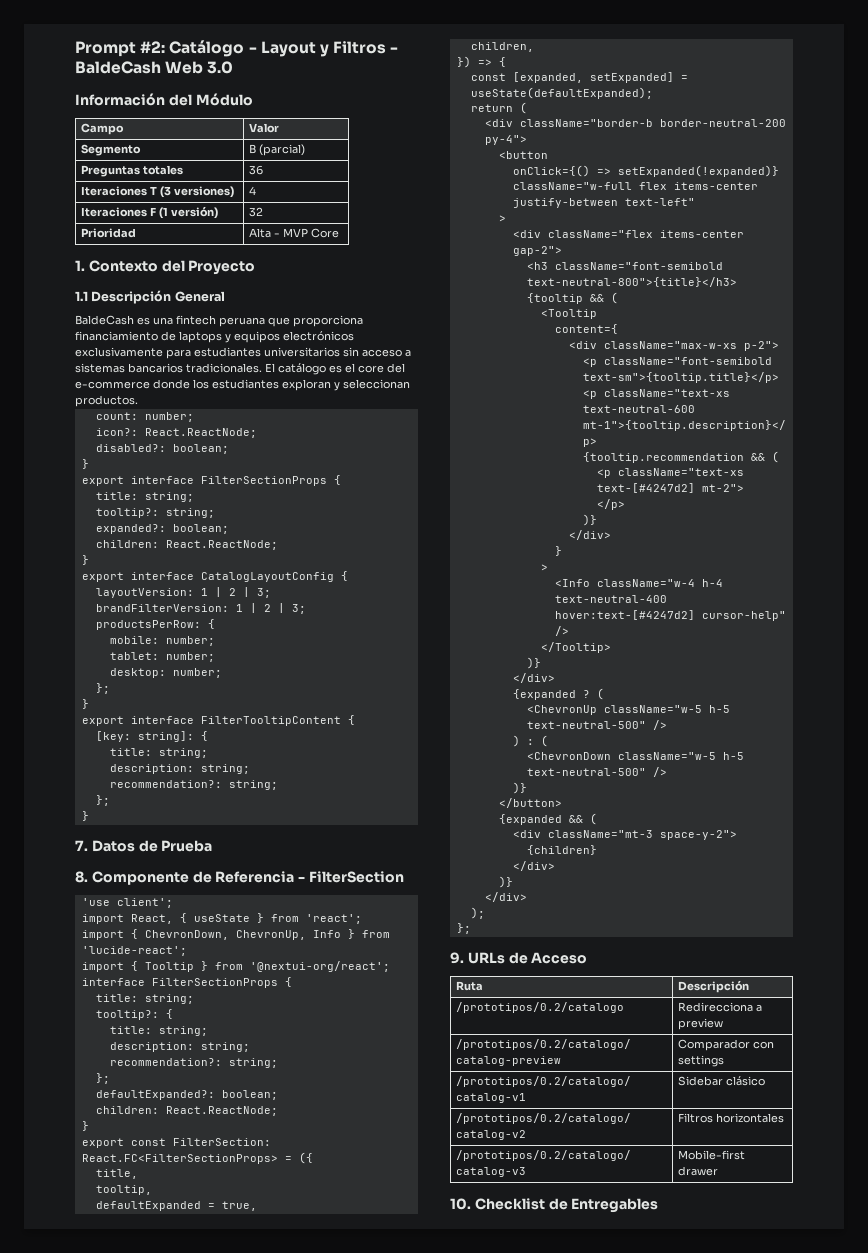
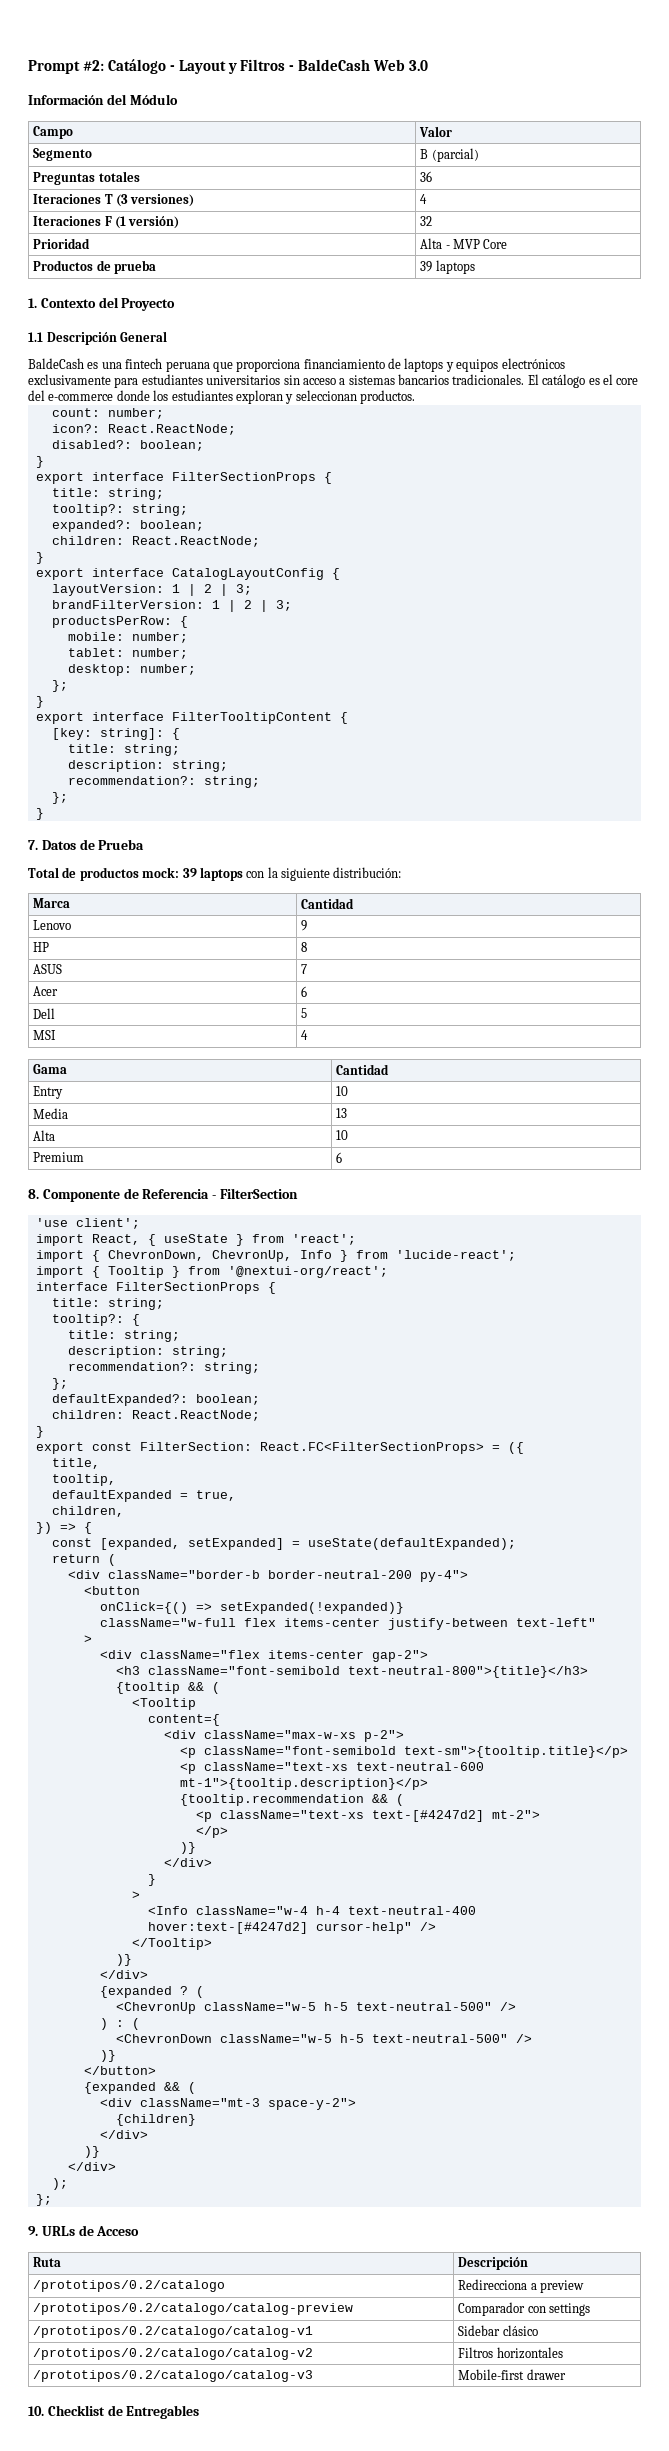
+ Productos de prueba | 39 laptops
+ Total de productos mock: 39 laptops con la siguiente distribución:
+ Marca | Cantidad
+ Lenovo | 9
+ HP | 8
+ ASUS | 7
+ Acer | 6
+ Dell | 5
+ MSI | 4
+ Gama | Cantidad
+ Entry | 10
+ Media | 13
+ Alta | 10
+ Premium | 6

